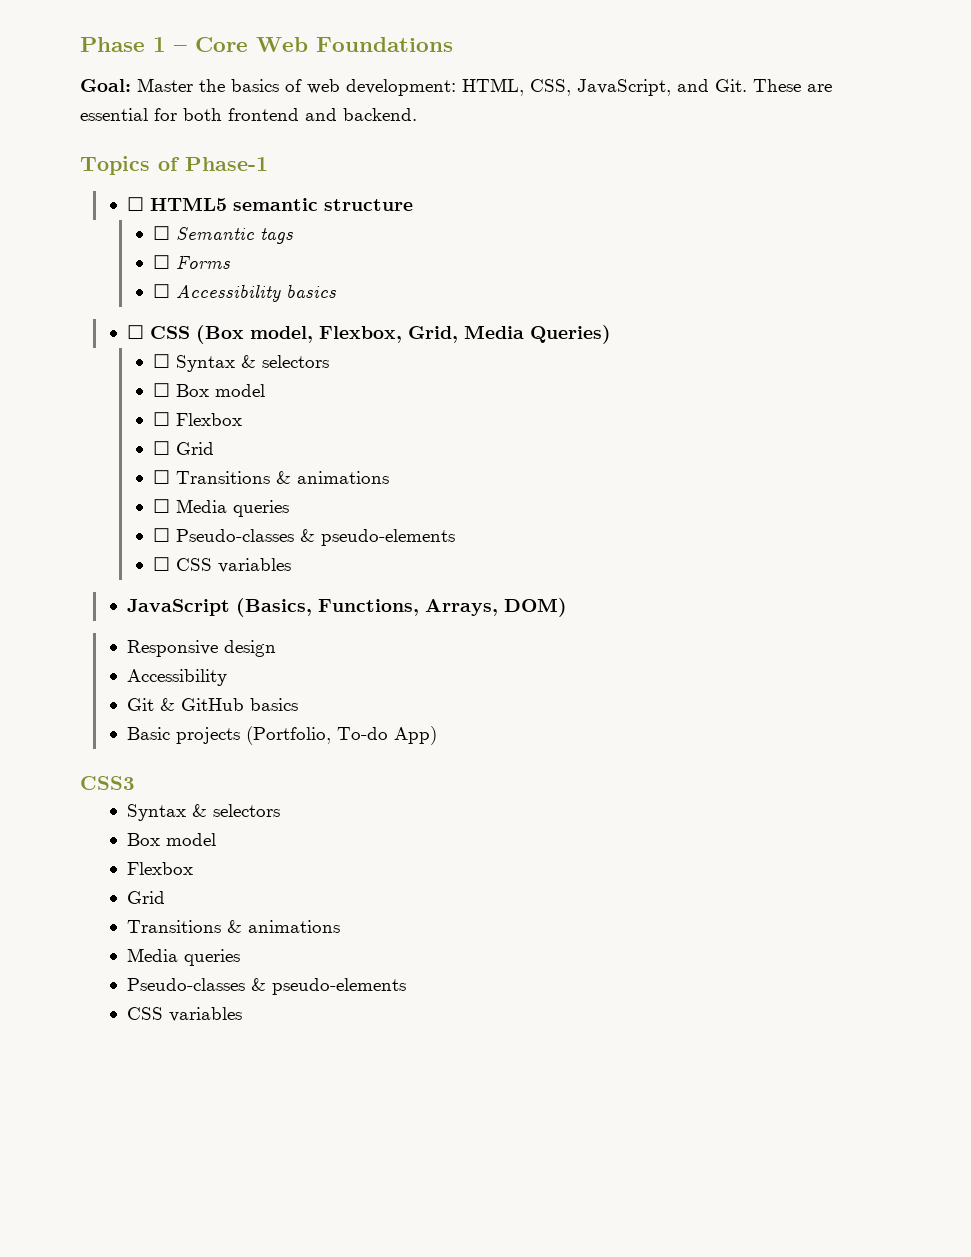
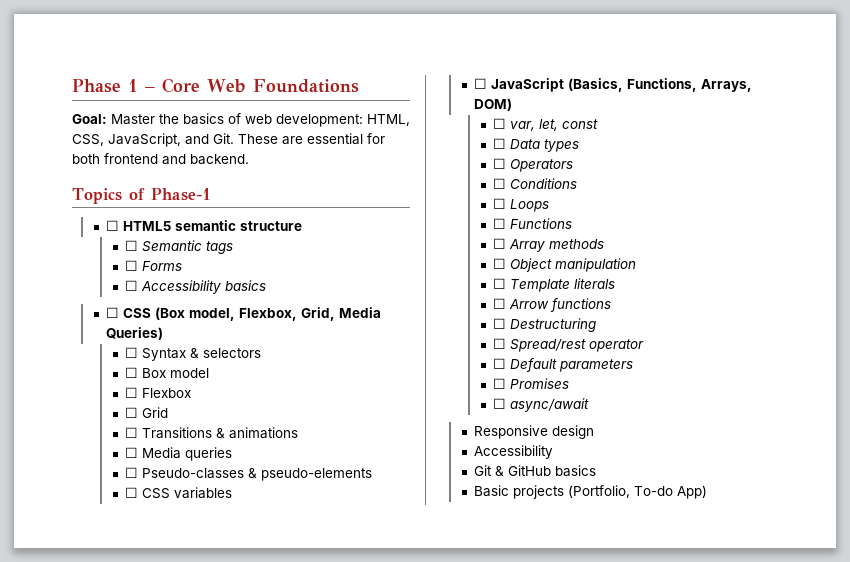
- JavaScript (Basics, Functions, Arrays, DOM)
+ ☐ JavaScript (Basics, Functions, Arrays, DOM)
+ ☐ var, let, const
+ ☐ Data types
+ ☐ Operators
+ ☐ Conditions
+ ☐ Loops
+ ☐ Functions
+ ☐ Array methods
+ ☐ Object manipulation
+ ☐ Template literals
+ ☐ Arrow functions
+ ☐ Destructuring
+ ☐ Spread/rest operator
+ ☐ Default parameters
+ ☐ Promises
+ ☐ async/await
- CSS3
- Syntax & selectors
- Box model
- Flexbox
- Grid
- Transitions & animations
- Media queries
- Pseudo-classes & pseudo-elements
- CSS variables

